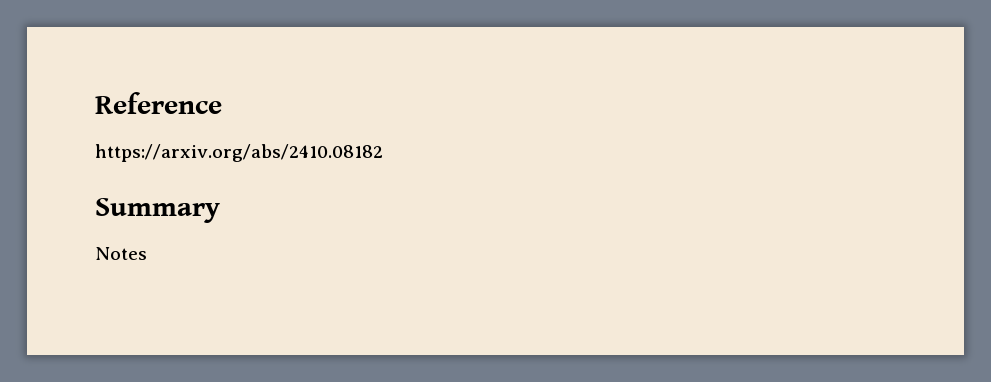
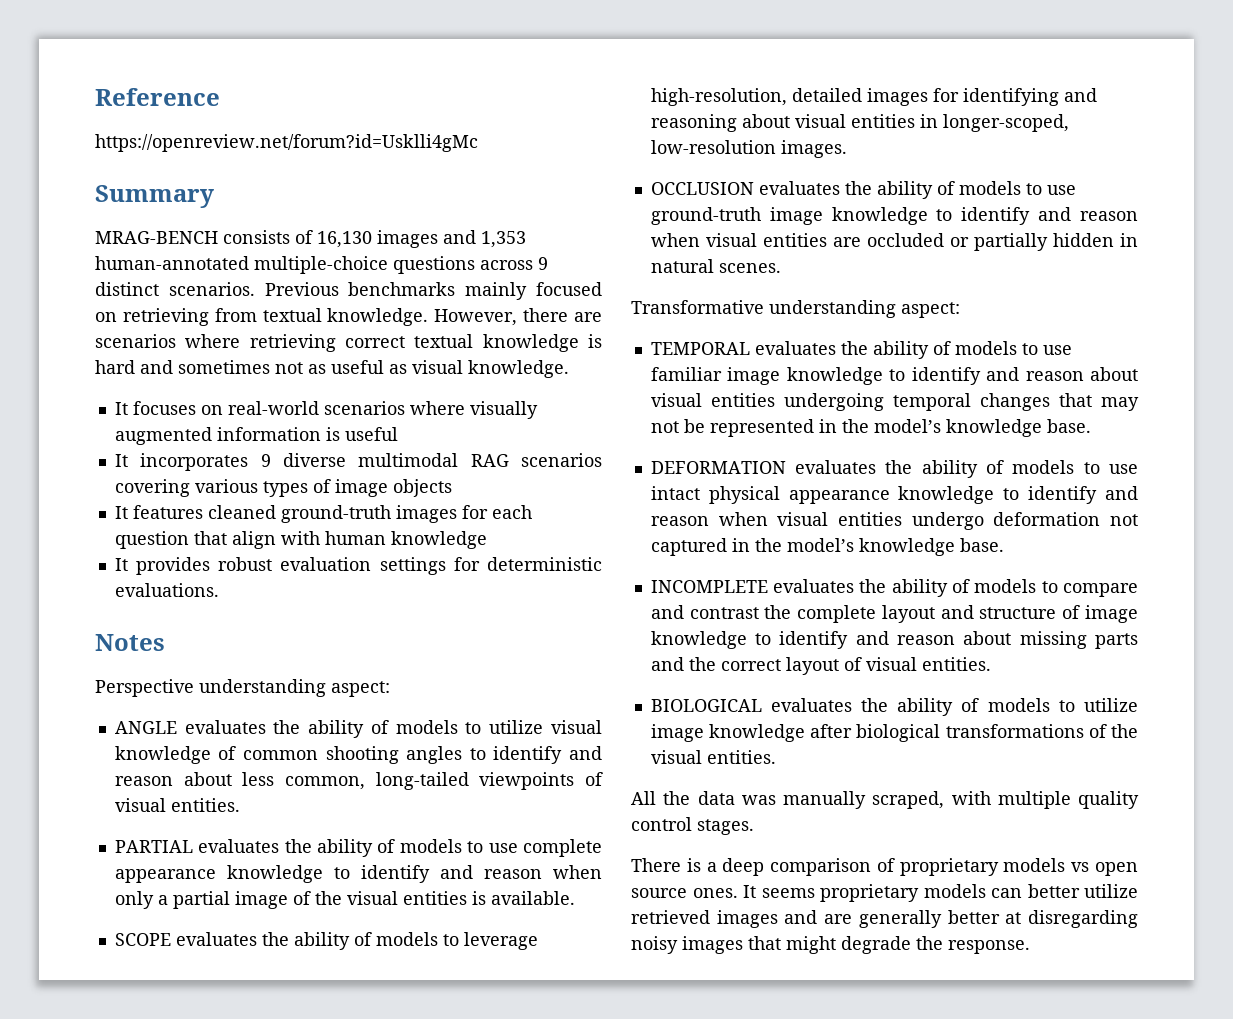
- https://arxiv.org/abs/2410.08182
+ https://openreview.net/forum?id=Usklli4gMc
+ MRAG-BENCH consists of 16,130 images and 1,353 human-annotated multiple-choice questions across 9 distinct scenarios. Previous benchmarks mainly focused on retrieving from textual knowledge. However, there are scenarios where retrieving correct textual knowledge is hard and sometimes not as useful as visual knowledge.
+ It focuses on real-world scenarios where visually augmented information is useful
+ It incorporates 9 diverse multimodal RAG scenarios covering various types of image objects
+ It features cleaned ground-truth images for each question that align with human knowledge
+ It provides robust evaluation settings for deterministic evaluations.
  Notes
+ Perspective understanding aspect:
+ ANGLE evaluates the ability of models to utilize visual knowledge of common shooting angles to identify and reason about less common, long-tailed viewpoints of visual entities.
+ PARTIAL evaluates the ability of models to use complete appearance knowledge to identify and reason when only a partial image of the visual entities is available.
+ SCOPE evaluates the ability of models to leverage high-resolution, detailed images for identifying and reasoning about visual entities in longer-scoped, low-resolution images.
+ OCCLUSION evaluates the ability of models to use ground-truth image knowledge to identify and reason when visual entities are occluded or partially hidden in natural scenes.
+ Transformative understanding aspect:
+ TEMPORAL evaluates the ability of models to use familiar image knowledge to identify and reason about visual entities undergoing temporal changes that may not be represented in the model’s knowledge base.
+ DEFORMATION evaluates the ability of models to use intact physical appearance knowledge to identify and reason when visual entities undergo deformation not captured in the model’s knowledge base.
+ INCOMPLETE evaluates the ability of models to compare and contrast the complete layout and structure of image knowledge to identify and reason about missing parts and the correct layout of visual entities.
+ BIOLOGICAL evaluates the ability of models to utilize image knowledge after biological transformations of the visual entities.
+ All the data was manually scraped, with multiple quality control stages.
+ There is a deep comparison of proprietary models vs open source ones. It seems proprietary models can better utilize retrieved images and are generally better at disregarding noisy images that might degrade the response.

